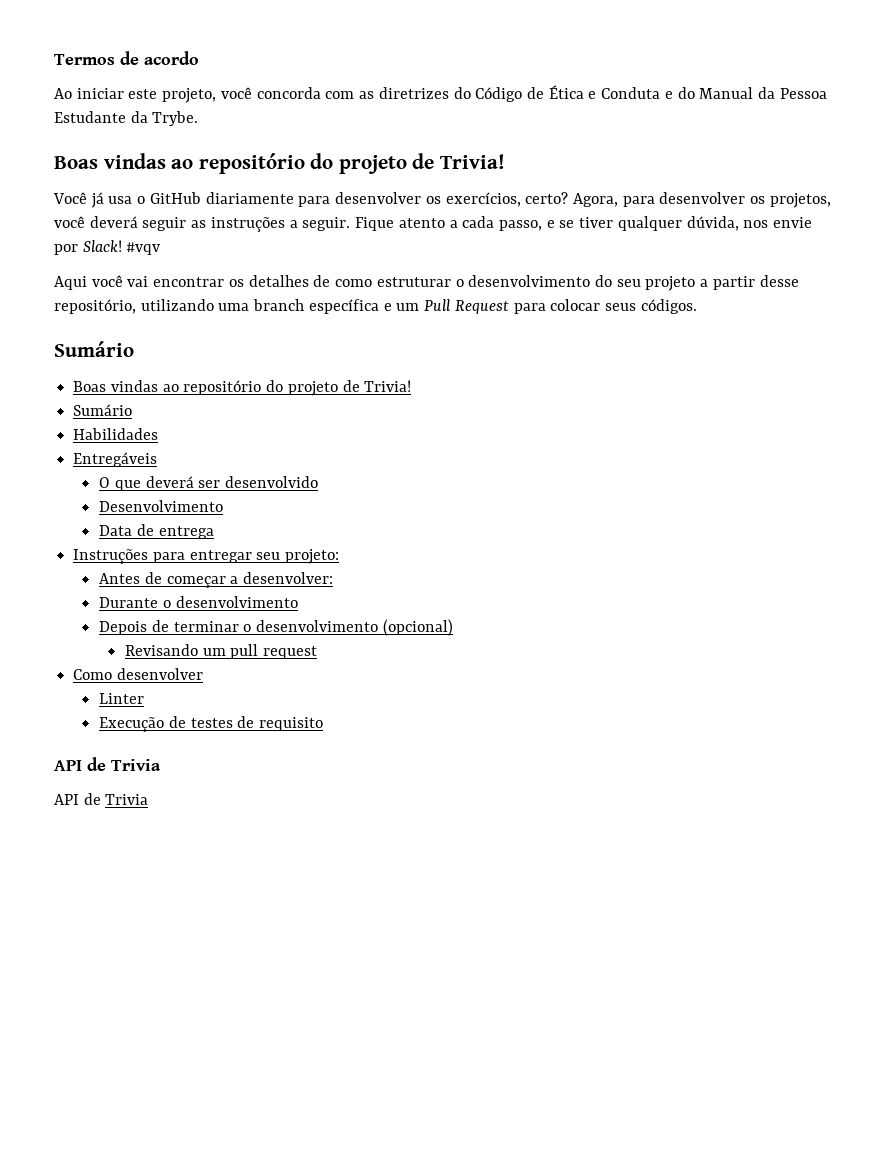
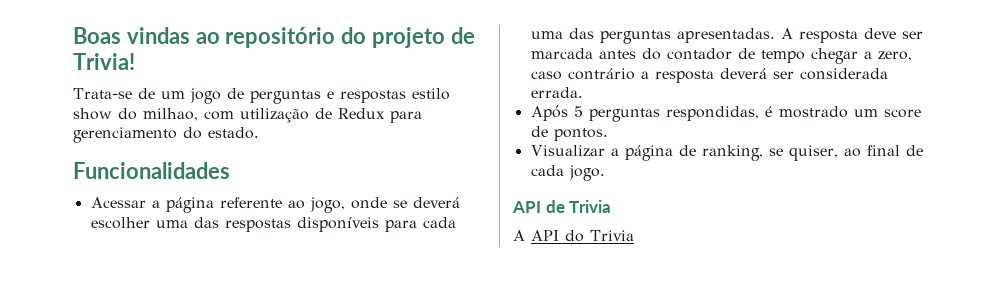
- Termos de acordo
- Ao iniciar este projeto, você concorda com as diretrizes do Código de Ética e Conduta e do Manual da Pessoa Estudante da Trybe.
  Boas vindas ao repositório do projeto de Trivia!
- Você já usa o GitHub diariamente para desenvolver os exercícios, certo? Agora, para desenvolver os projetos, você deverá seguir as instruções a seguir. Fique atento a cada passo, e se tiver qualquer dúvida, nos envie por Slack! #vqv
- Aqui você vai encontrar os detalhes de como estruturar o desenvolvimento do seu projeto a partir desse repositório, utilizando uma branch específica e um Pull Request para colocar seus códigos.
- Sumário
- Boas vindas ao repositório do projeto de Trivia!
- Sumário
- Habilidades
- Entregáveis
- O que deverá ser desenvolvido
- Desenvolvimento
- Data de entrega
- Instruções para entregar seu projeto:
- Antes de começar a desenvolver:
- Durante o desenvolvimento
- Depois de terminar o desenvolvimento (opcional)
- Revisando um pull request
- Como desenvolver
- Linter
- Execução de testes de requisito
+ Trata-se de um jogo de perguntas e respostas estilo show do milhao, com utilização de Redux para gerenciamento do estado.
+ Funcionalidades
+ Acessar a página referente ao jogo, onde se deverá escolher uma das respostas disponíveis para cada uma das perguntas apresentadas. A resposta deve ser marcada antes do contador de tempo chegar a zero, caso contrário a resposta deverá ser considerada errada.
+ Após 5 perguntas respondidas, é mostrado um score de pontos.
+ Visualizar a página de ranking, se quiser, ao final de cada jogo.
  API de Trivia
- API de Trivia
+ A API do Trivia

